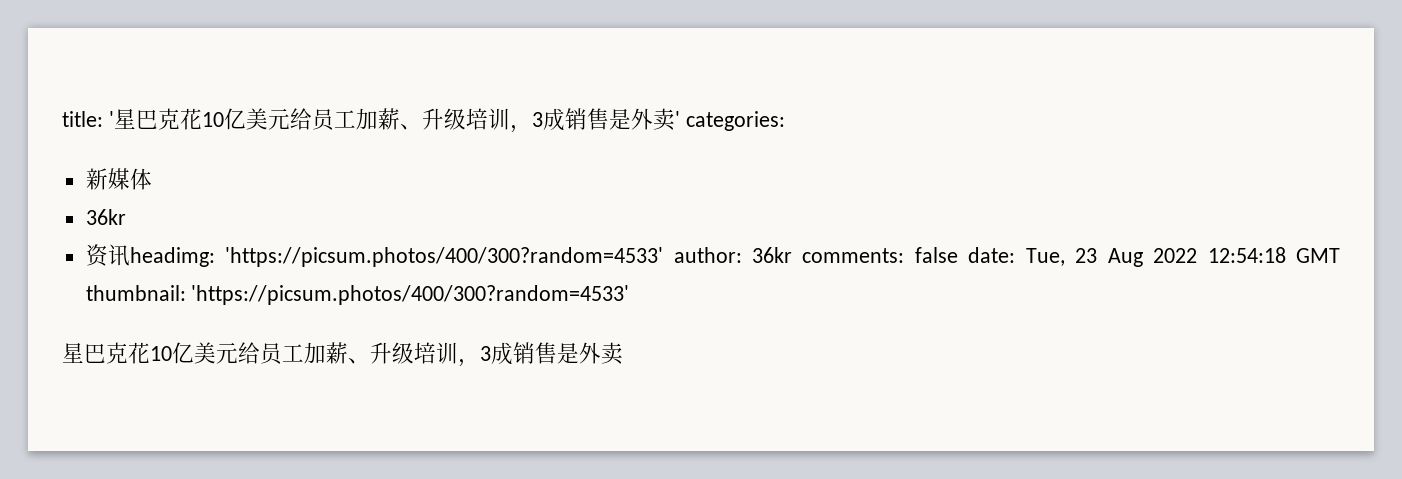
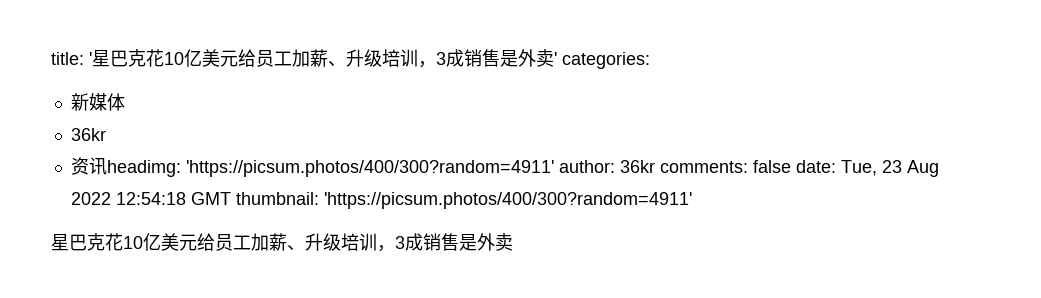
- 资讯headimg: 'https://picsum.photos/400/300?random=4533' author: 36kr comments: false date: Tue, 23 Aug 2022 12:54:18 GMT thumbnail: 'https://picsum.photos/400/300?random=4533'
+ 资讯headimg: 'https://picsum.photos/400/300?random=4911' author: 36kr comments: false date: Tue, 23 Aug 2022 12:54:18 GMT thumbnail: 'https://picsum.photos/400/300?random=4911'

